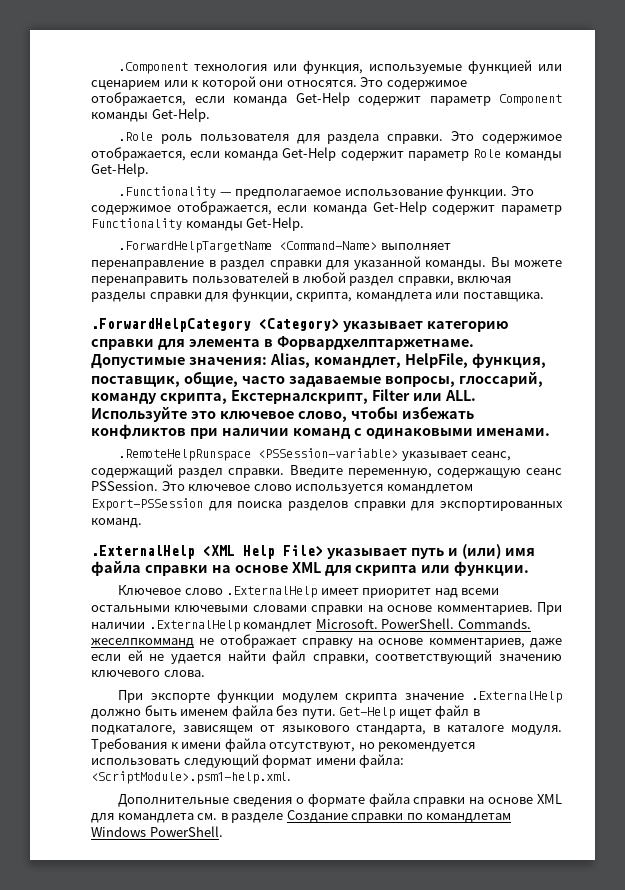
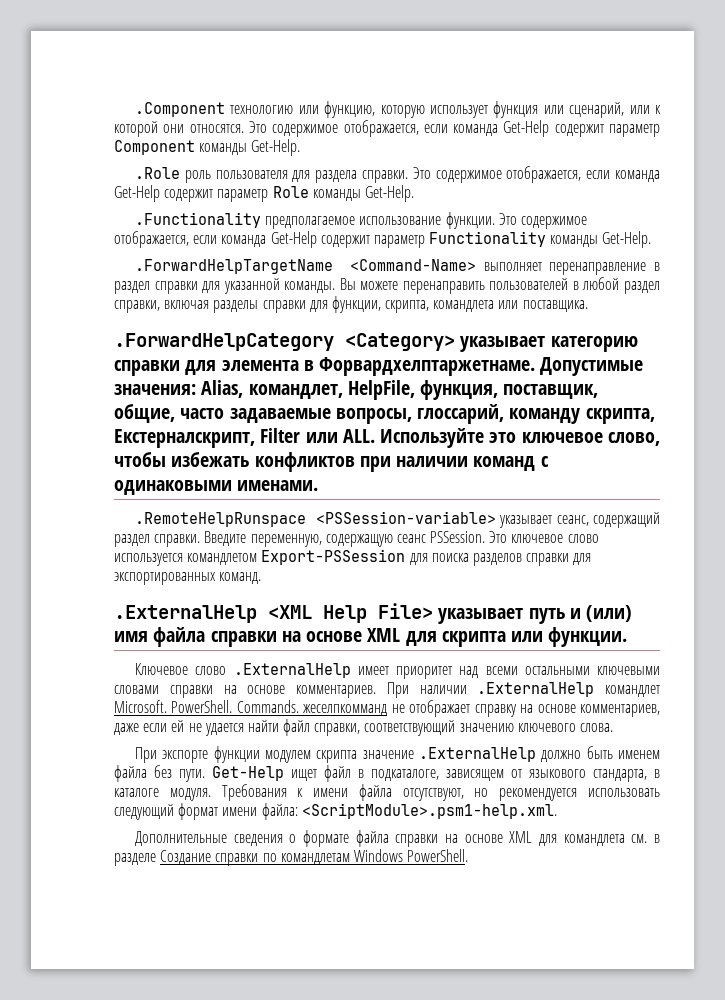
- .Component технология или функция, используемые функцией или сценарием или к которой они относятся.
+ .Component технологию или функцию, которую использует функция или сценарий, или к которой они относятся.
- .Functionality — предполагаемое использование функции.
+ .Functionality предполагаемое использование функции.

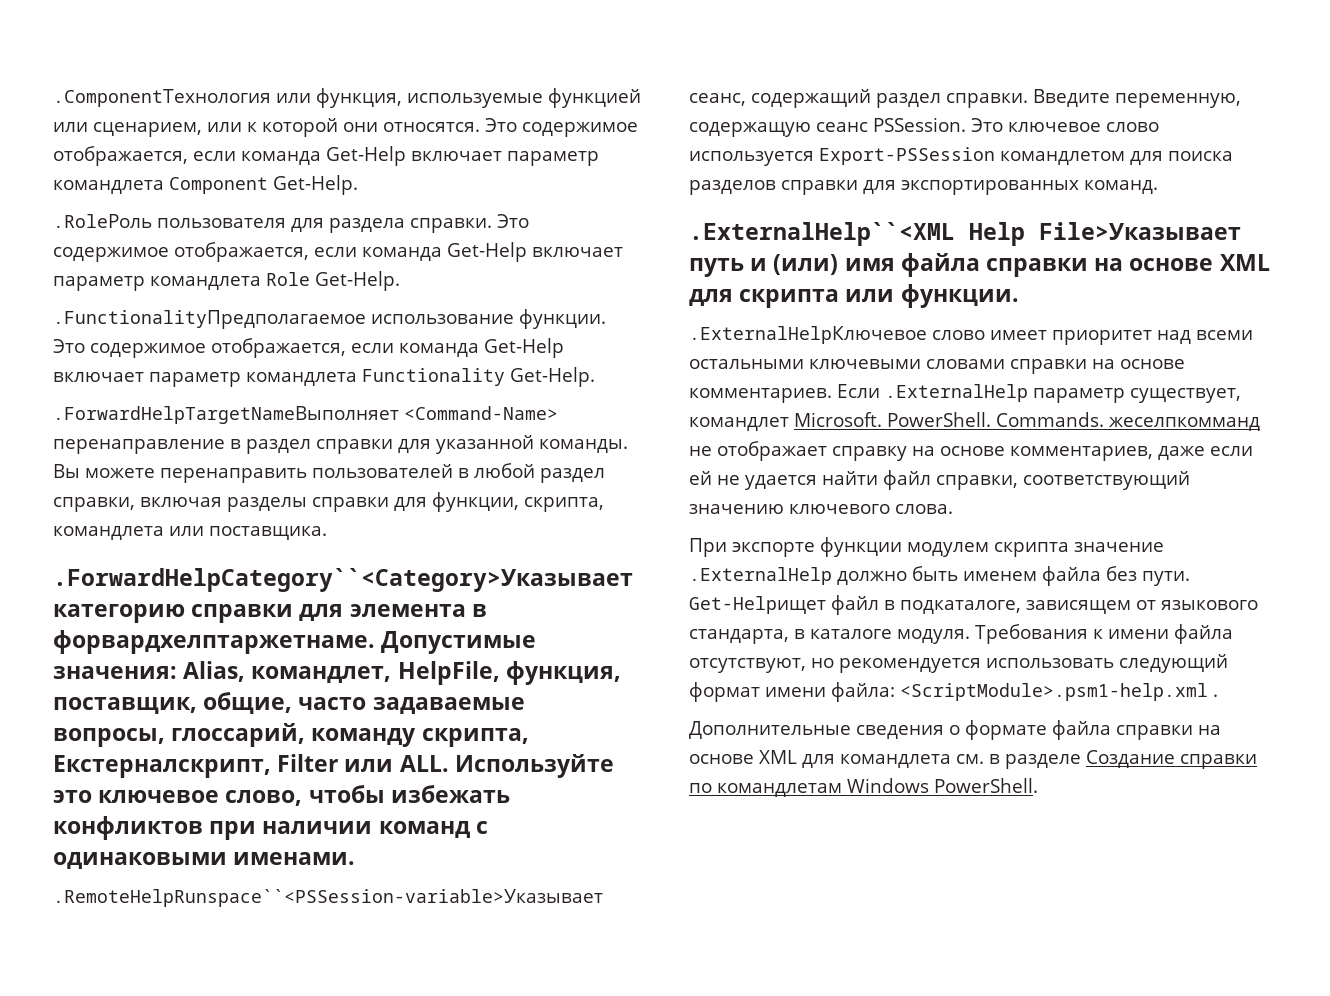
- .Component технологию или функцию, которую использует функция или сценарий, или к которой они относятся.
+ .ComponentТехнология или функция, используемые функцией или сценарием, или к которой они относятся.
- Это содержимое отображается, если команда Get-Help содержит параметр Component команды Get-Help.
- .Role роль пользователя для раздела справки.
+ Это содержимое отображается, если команда Get-Help включает параметр командлета Component Get-Help.
+ .RoleРоль пользователя для раздела справки.
- Это содержимое отображается, если команда Get-Help содержит параметр Role команды Get-Help.
- .Functionality предполагаемое использование функции.
+ Это содержимое отображается, если команда Get-Help включает параметр командлета Role Get-Help.
+ .FunctionalityПредполагаемое использование функции.
- Это содержимое отображается, если команда Get-Help содержит параметр Functionality команды Get-Help.
- .ForwardHelpTargetName <Command-Name> выполняет перенаправление в раздел справки для указанной команды.
+ Это содержимое отображается, если команда Get-Help включает параметр командлета Functionality Get-Help.
+ .ForwardHelpTargetNameВыполняет <Command-Name> перенаправление в раздел справки для указанной команды.
- .ForwardHelpCategory <Category> указывает категорию справки для элемента в Форвардхелптаржетнаме.
+ .ForwardHelpCategory``<Category>Указывает категорию справки для элемента в форвардхелптаржетнаме.
- .RemoteHelpRunspace <PSSession-variable> указывает сеанс, содержащий раздел справки.
+ .RemoteHelpRunspace``<PSSession-variable>Указывает сеанс, содержащий раздел справки.
- Это ключевое слово используется командлетом Export-PSSession для поиска разделов справки для экспортированных команд.
+ Это ключевое слово используется Export-PSSession командлетом для поиска разделов справки для экспортированных команд.
- .ExternalHelp <XML Help File> указывает путь и (или) имя файла справки на основе XML для скрипта или функции.
+ .ExternalHelp``<XML Help File>Указывает путь и (или) имя файла справки на основе XML для скрипта или функции.
- Ключевое слово .ExternalHelp имеет приоритет над всеми остальными ключевыми словами справки на основе комментариев.
+ .ExternalHelpКлючевое слово имеет приоритет над всеми остальными ключевыми словами справки на основе комментариев.
- При наличии .ExternalHelp командлет Microsoft.
+ Если .ExternalHelp параметр существует, командлет Microsoft.
- Get-Help ищет файл в подкаталоге, зависящем от языкового стандарта, в каталоге модуля.
+ Get-Helpищет файл в подкаталоге, зависящем от языкового стандарта, в каталоге модуля.
- Требования к имени файла отсутствуют, но рекомендуется использовать следующий формат имени файла: <ScriptModule>.psm1-help.xml.
+ Требования к имени файла отсутствуют, но рекомендуется использовать следующий формат имени файла: <ScriptModule>.psm1-help.xml .

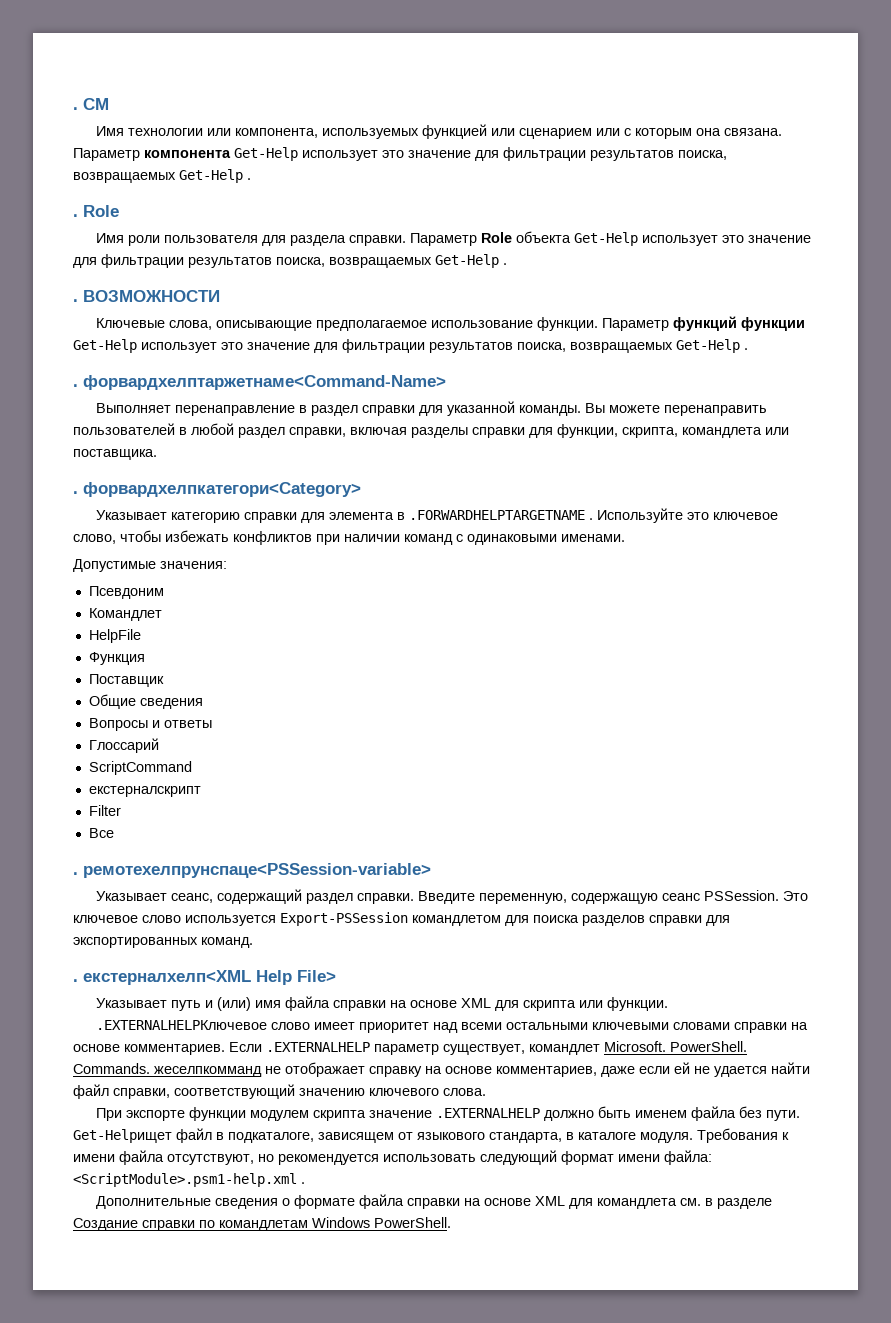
- .ComponentТехнология или функция, используемые функцией или сценарием, или к которой они относятся. Это содержимое отображается, если команда Get-Help включает параметр командлета Component Get-Help.
- .RoleРоль пользователя для раздела справки. Это содержимое отображается, если команда Get-Help включает параметр командлета Role Get-Help.
- .FunctionalityПредполагаемое использование функции. Это содержимое отображается, если команда Get-Help включает параметр командлета Functionality Get-Help.
- .ForwardHelpTargetNameВыполняет <Command-Name> перенаправление в раздел справки для указанной команды.
+ . СМ
+ Имя технологии или компонента, используемых функцией или сценарием или с которым она связана. Параметр компонента Get-Help использует это значение для фильтрации результатов поиска, возвращаемых Get-Help .
+ . Role
+ Имя роли пользователя для раздела справки. Параметр Role объекта Get-Help использует это значение для фильтрации результатов поиска, возвращаемых Get-Help .
+ . ВОЗМОЖНОСТИ
+ Ключевые слова, описывающие предполагаемое использование функции. Параметр функций функции Get-Help использует это значение для фильтрации результатов поиска, возвращаемых Get-Help .
+ . форвардхелптаржетнаме<Command-Name>
+ Выполняет перенаправление в раздел справки для указанной команды.
- .ForwardHelpCategory``<Category>Указывает категорию справки для элемента в форвардхелптаржетнаме. Допустимые значения: Alias, командлет, HelpFile, функция, поставщик, общие, часто задаваемые вопросы, глоссарий, команду скрипта, Екстерналскрипт, Filter или ALL. Используйте это ключевое слово, чтобы избежать конфликтов при наличии команд с одинаковыми именами.
+ . форвардхелпкатегори<Category>
+ Указывает категорию справки для элемента в .FORWARDHELPTARGETNAME . Используйте это ключевое слово, чтобы избежать конфликтов при наличии команд с одинаковыми именами.
- .RemoteHelpRunspace``<PSSession-variable>Указывает сеанс, содержащий раздел справки.
+ Допустимые значения:
+ Псевдоним
+ Командлет
+ HelpFile
+ Функция
+ Поставщик
+ Общие сведения
+ Вопросы и ответы
+ Глоссарий
+ ScriptCommand
+ екстерналскрипт
+ Filter
+ Все
+ . ремотехелпрунспаце<PSSession-variable>
+ Указывает сеанс, содержащий раздел справки.
- .ExternalHelp``<XML Help File>Указывает путь и (или) имя файла справки на основе XML для скрипта или функции.
+ . екстерналхелп<XML Help File>
+ Указывает путь и (или) имя файла справки на основе XML для скрипта или функции.
- .ExternalHelpКлючевое слово имеет приоритет над всеми остальными ключевыми словами справки на основе комментариев.
+ .EXTERNALHELPКлючевое слово имеет приоритет над всеми остальными ключевыми словами справки на основе комментариев.
- Если .ExternalHelp параметр существует, командлет Microsoft.
+ Если .EXTERNALHELP параметр существует, командлет Microsoft.
- При экспорте функции модулем скрипта значение .ExternalHelp должно быть именем файла без пути.
+ При экспорте функции модулем скрипта значение .EXTERNALHELP должно быть именем файла без пути.

